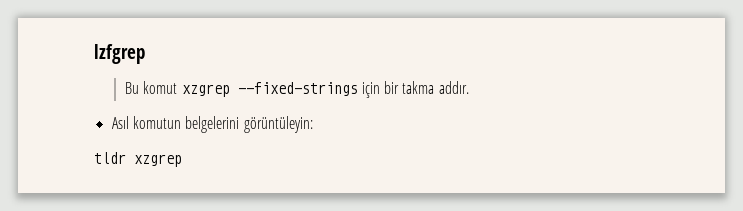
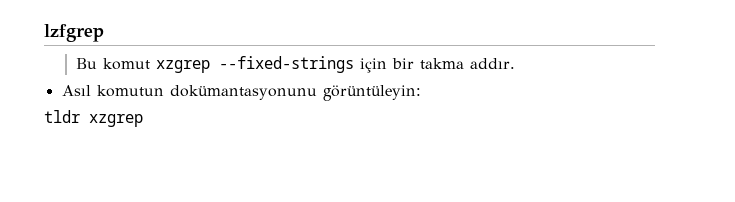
- Asıl komutun belgelerini görüntüleyin:
+ Asıl komutun dokümantasyonunu görüntüleyin:

